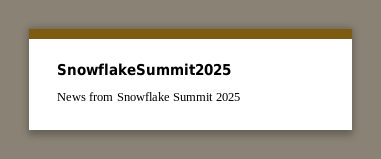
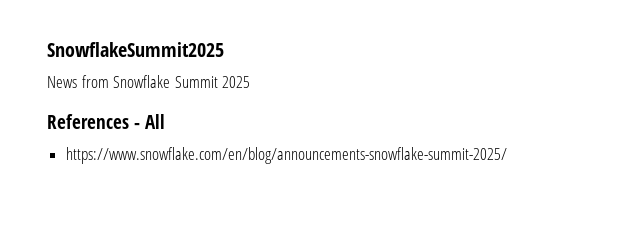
+ References - All
+ https://www.snowflake.com/en/blog/announcements-snowflake-summit-2025/

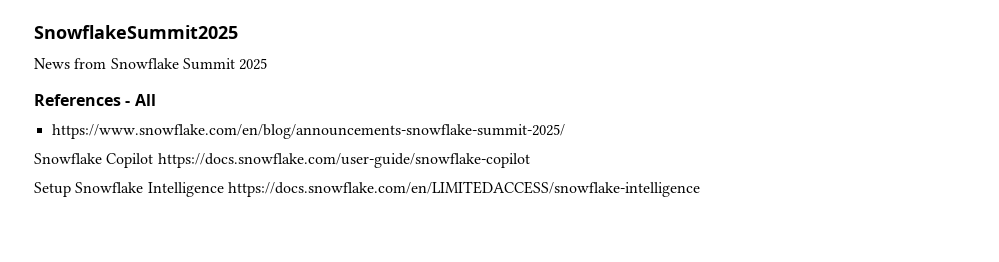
+ Snowflake Copilot https://docs.snowflake.com/user-guide/snowflake-copilot
+ Setup Snowflake Intelligence https://docs.snowflake.com/en/LIMITEDACCESS/snowflake-intelligence

